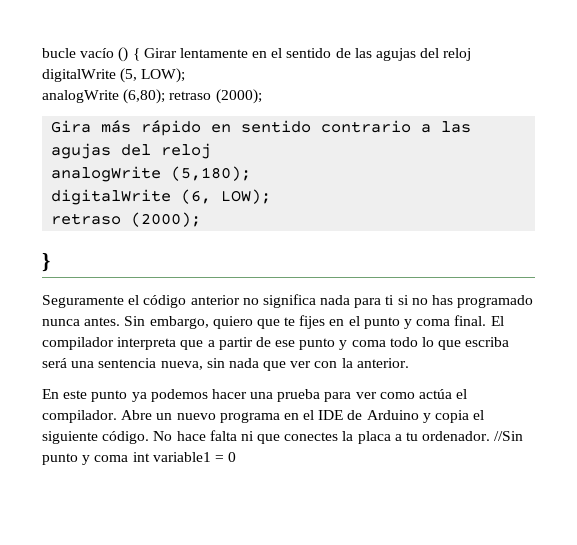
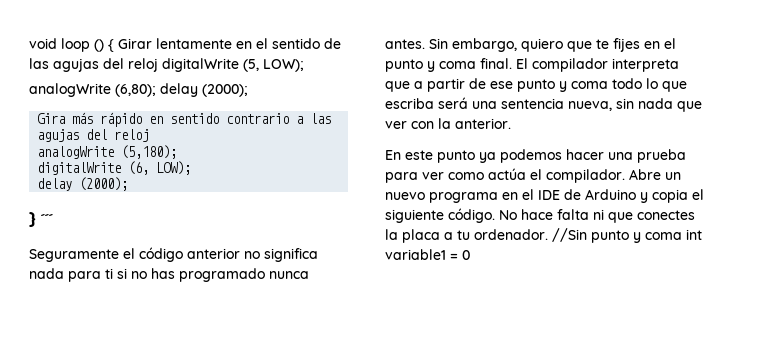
- bucle vacío () { Girar lentamente en el sentido de las agujas del reloj digitalWrite (5, LOW);
+ void loop () { Girar lentamente en el sentido de las agujas del reloj digitalWrite (5, LOW);
- analogWrite (6,80); retraso (2000);
+ analogWrite (6,80); delay (2000);
  digitalWrite (6, LOW);
- retraso (2000);
+ delay (2000);
- }
+ } ´´´

